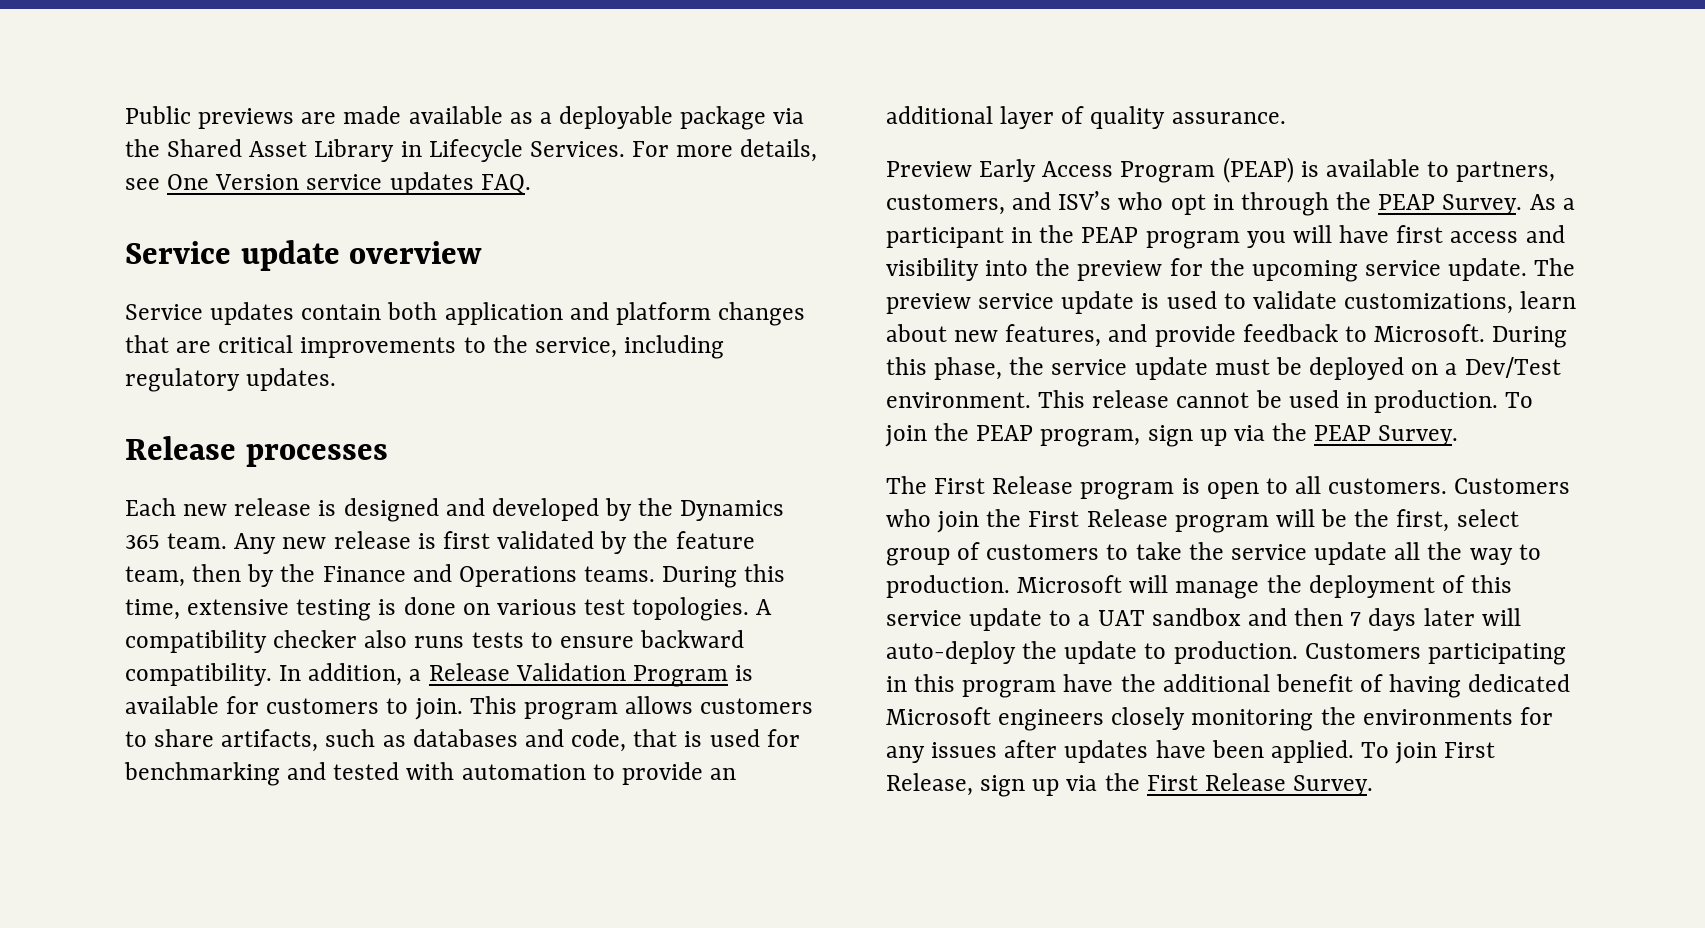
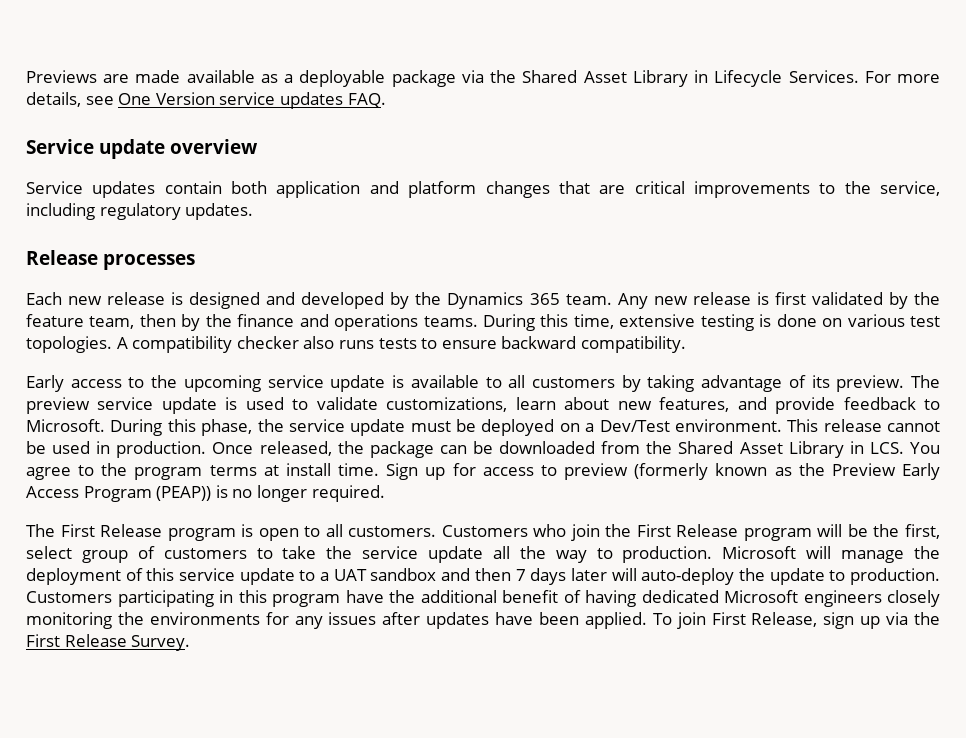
- Public previews are made available as a deployable package via the Shared Asset Library in Lifecycle Services.
+ Previews are made available as a deployable package via the Shared Asset Library in Lifecycle Services.
- Any new release is first validated by the feature team, then by the Finance and Operations teams.
+ Any new release is first validated by the feature team, then by the finance and operations teams.
- A compatibility checker also runs tests to ensure backward compatibility. In addition, a Release Validation Program is available for customers to join. This program allows customers to share artifacts, such as databases and code, that is used for benchmarking and tested with automation to provide an additional layer of quality assurance.
- Preview Early Access Program (PEAP) is available to partners, customers, and ISV’s who opt in through the PEAP Survey. As a participant in the PEAP program you will have first access and visibility into the preview for the upcoming service update.
+ A compatibility checker also runs tests to ensure backward compatibility.
+ Early access to the upcoming service update is available to all customers by taking advantage of its preview.
- To join the PEAP program, sign up via the PEAP Survey.
+ Once released, the package can be downloaded from the Shared Asset Library in LCS. You agree to the program terms at install time. Sign up for access to preview (formerly known as the Preview Early Access Program (PEAP)) is no longer required.

